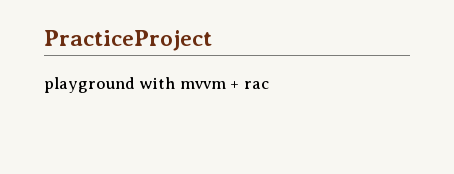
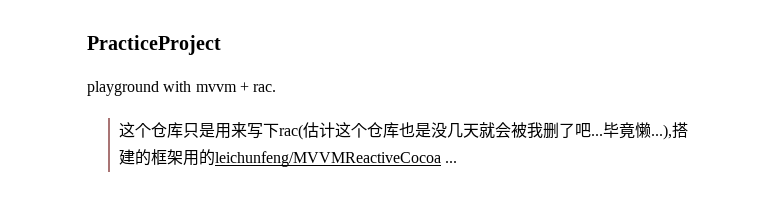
- playground with mvvm + rac
+ playground with mvvm + rac.
+ 这个仓库只是用来写下rac(估计这个仓库也是没几天就会被我删了吧...毕竟懒...),搭建的框架用的leichunfeng/MVVMReactiveCocoa ...

